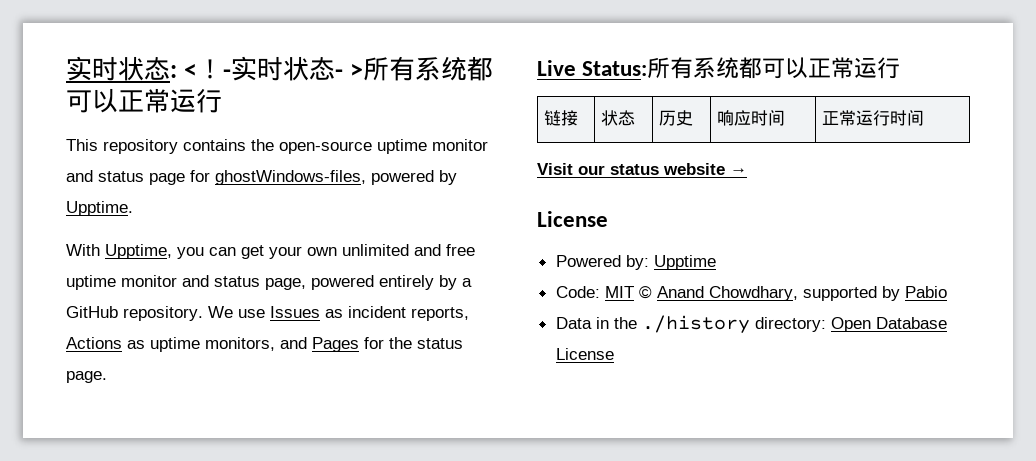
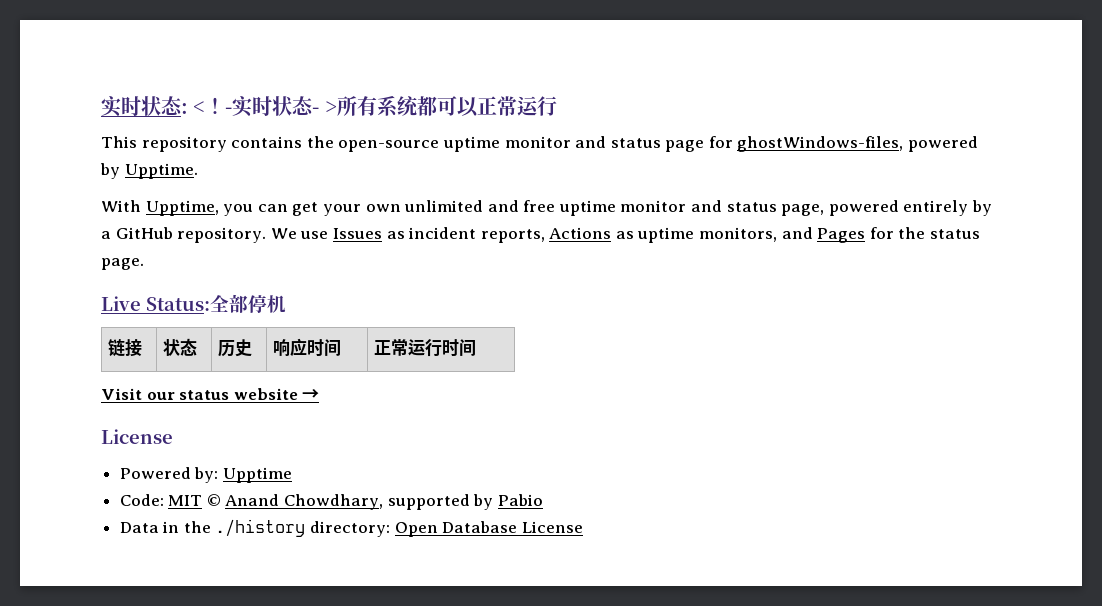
- Live Status:所有系统都可以正常运行
+ Live Status:全部停机

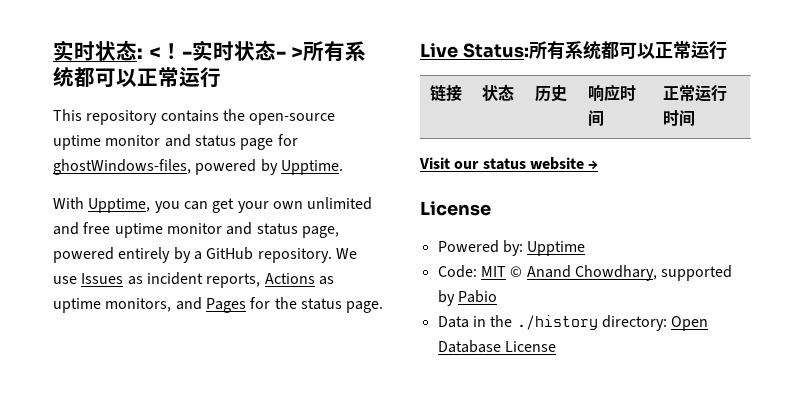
- Live Status:全部停机
+ Live Status:所有系统都可以正常运行

